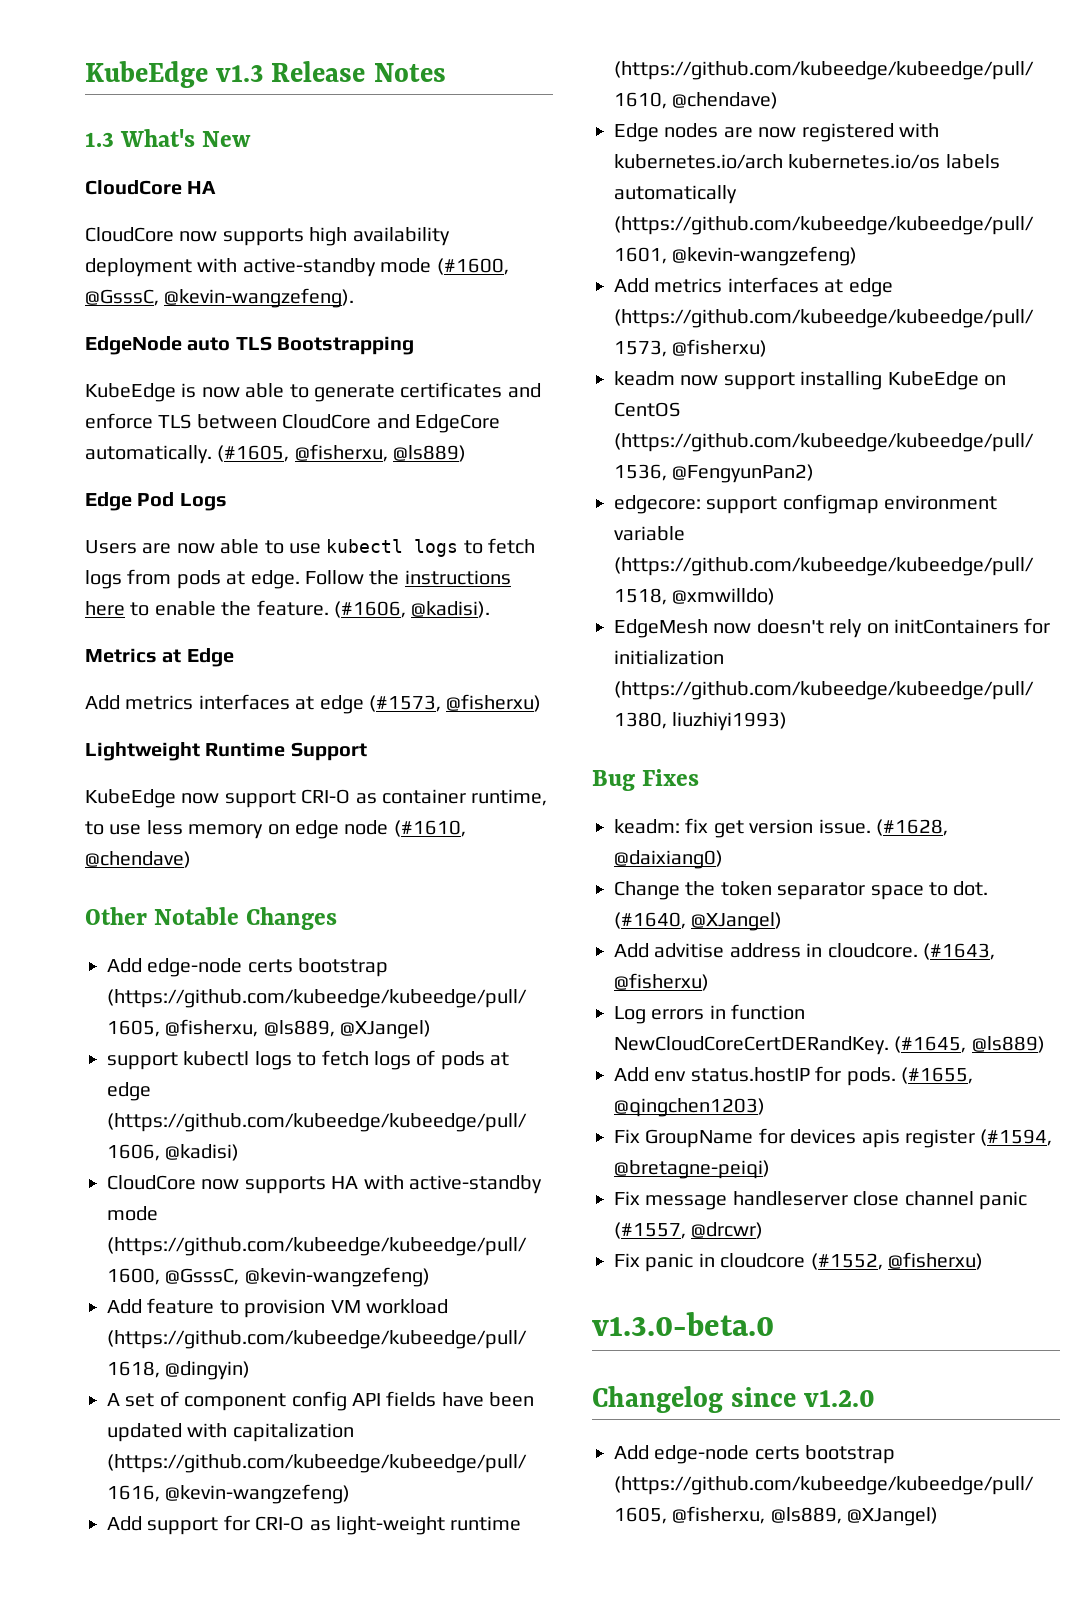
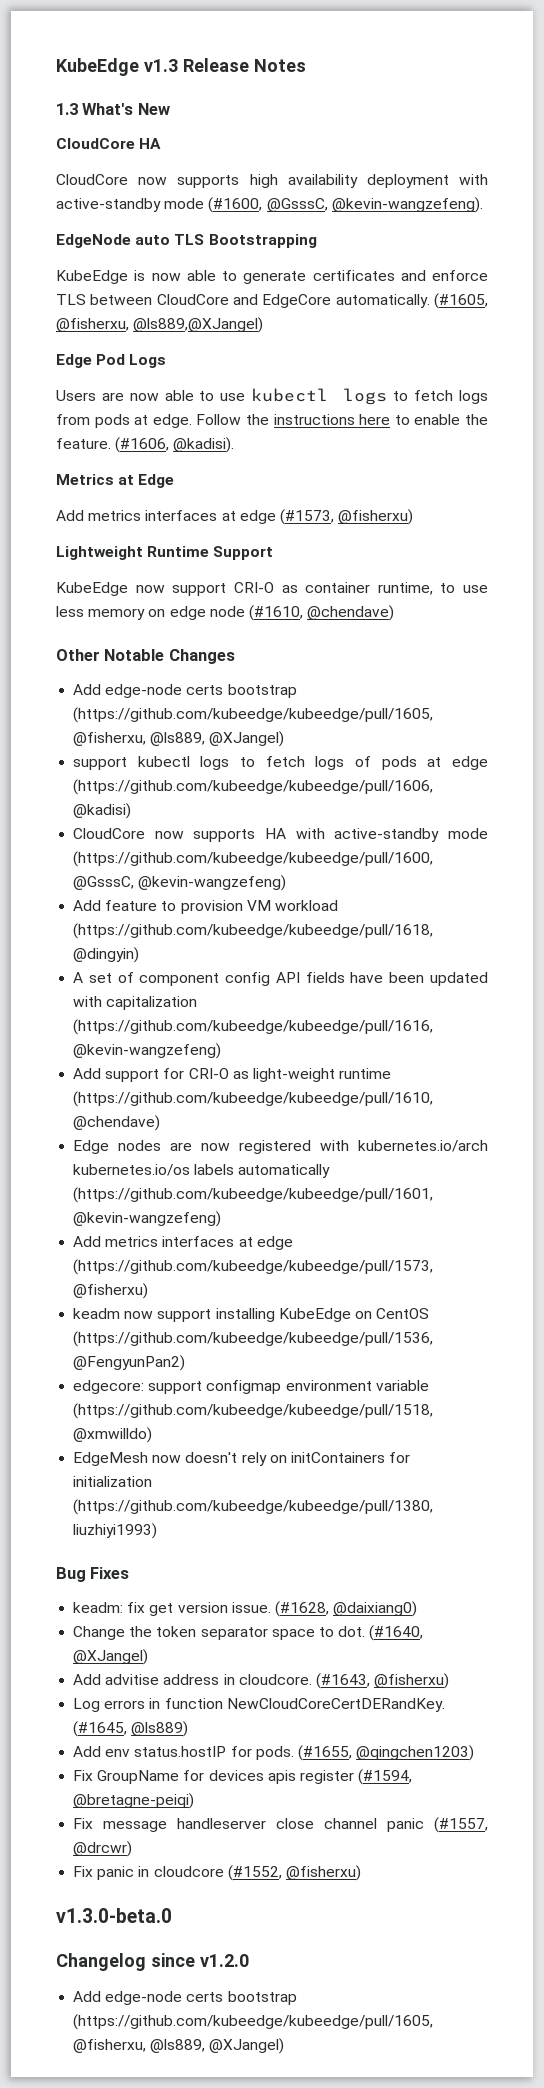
- (#1605, @fisherxu, @ls889)
+ (#1605, @fisherxu, @ls889,@XJangel)

